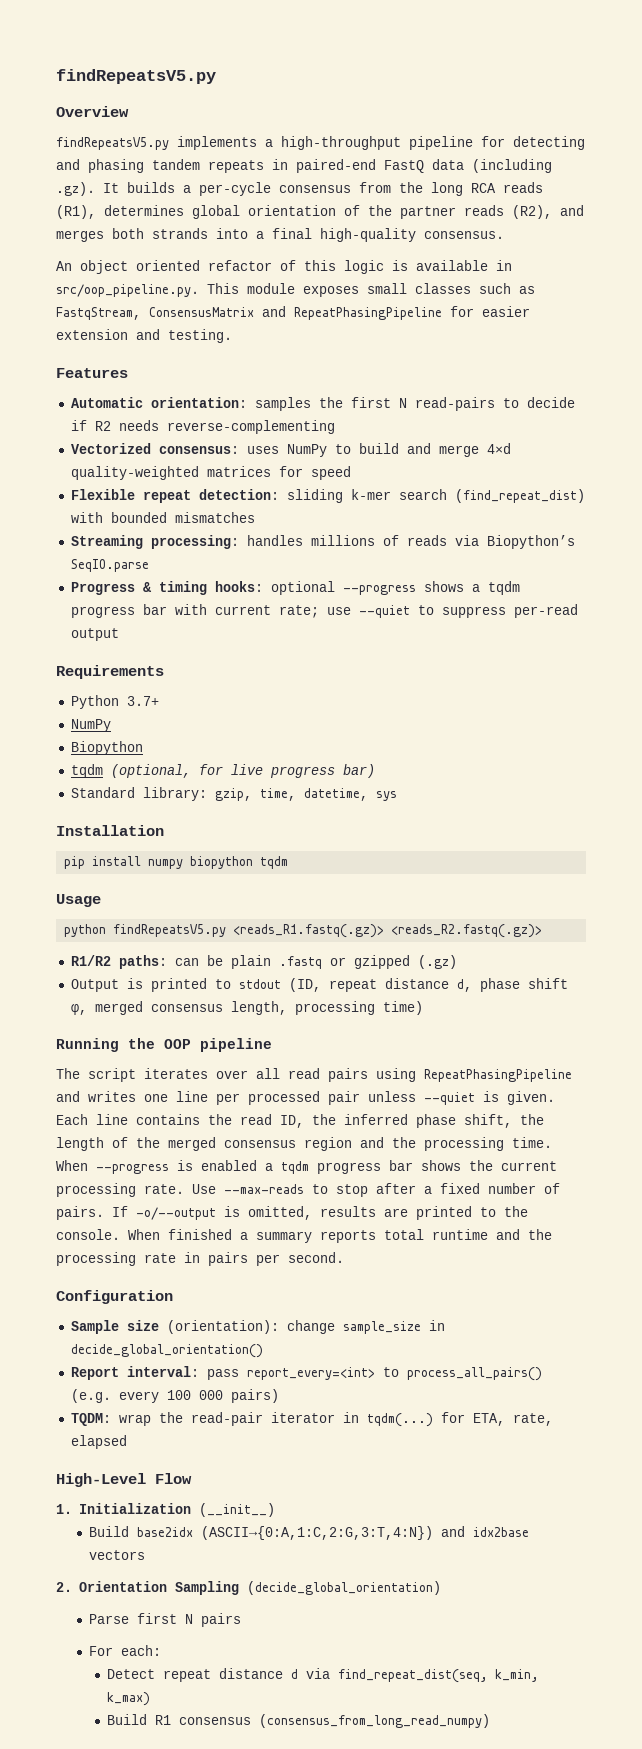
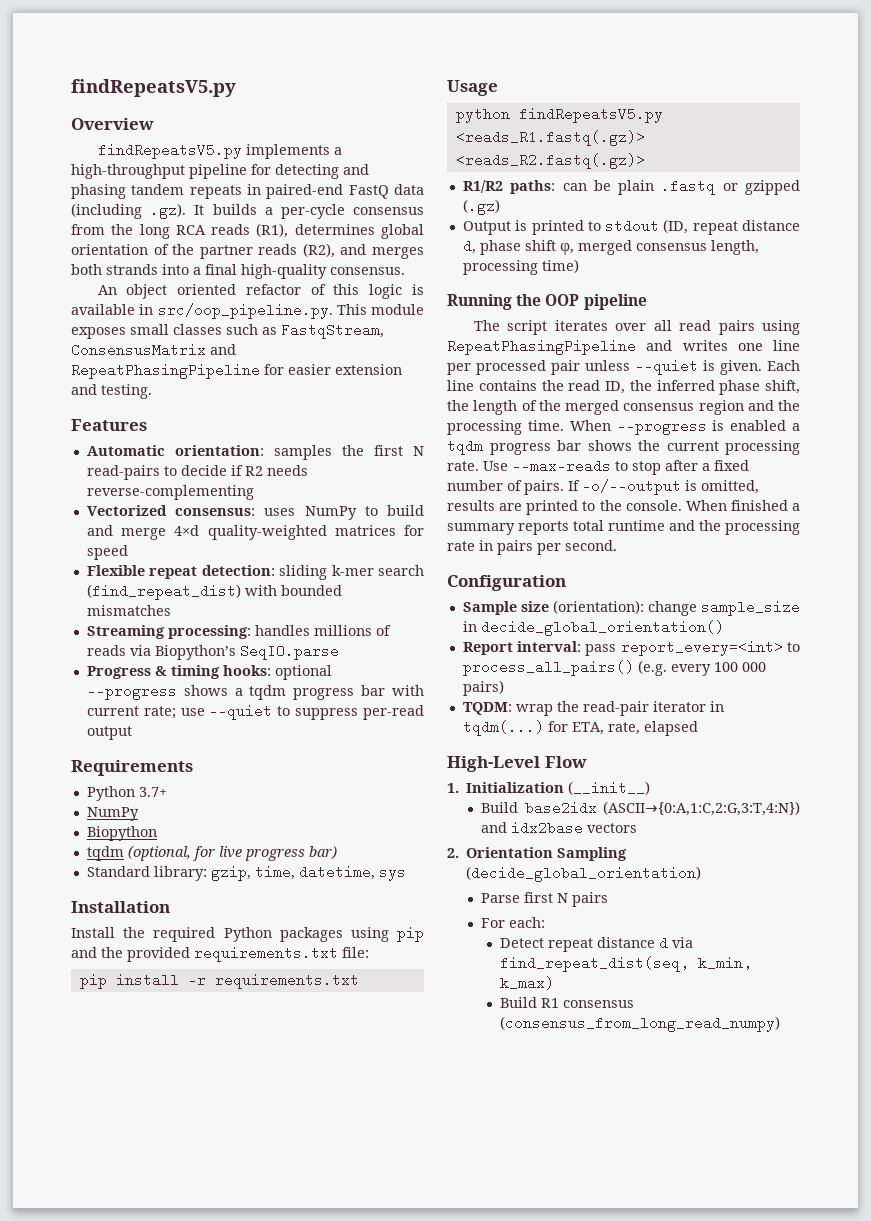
+ Install the required Python packages using pip and the provided requirements.txt file:
- pip install numpy biopython tqdm
+ pip install -r requirements.txt

